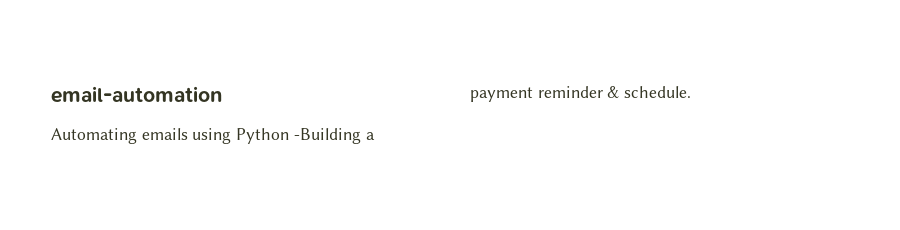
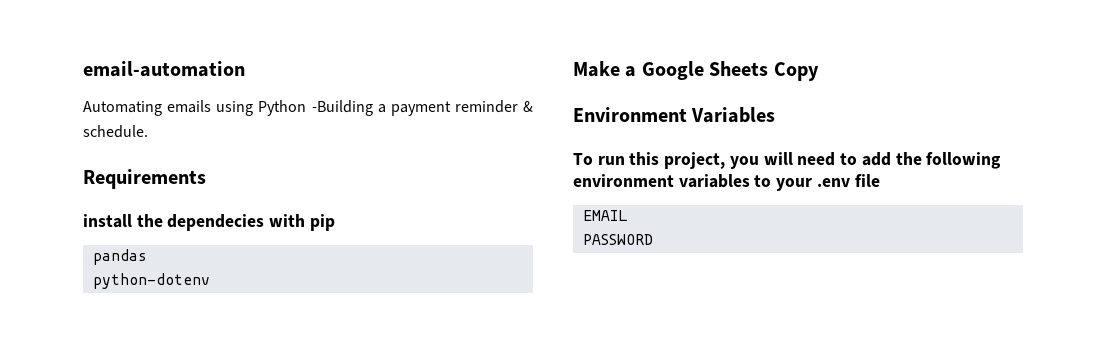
+ Requirements
+ install the dependecies with pip
+ pandas
+ python-dotenv
+ Make a Google Sheets Copy
+ Environment Variables
+ To run this project, you will need to add the following environment variables to your .env file
+ EMAIL
+ PASSWORD

